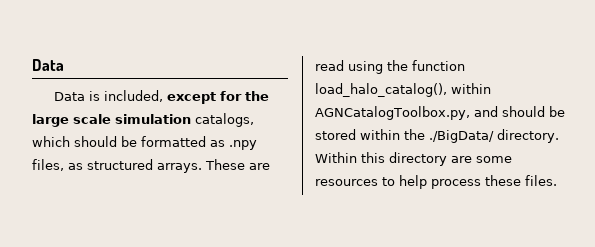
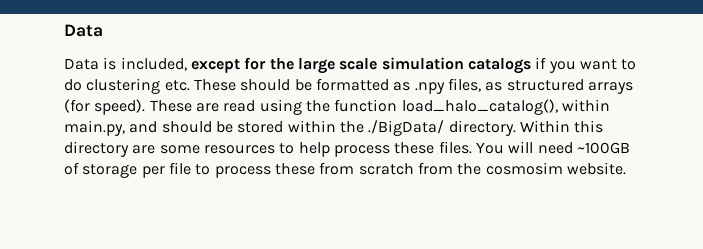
- Data is included, except for the large scale simulation catalogs, which should be formatted as .npy files, as structured arrays.
+ Data is included, except for the large scale simulation catalogs if you want to do clustering etc. These should be formatted as .npy files, as structured arrays (for speed).
- These are read using the function load_halo_catalog(), within AGNCatalogToolbox.py, and should be stored within the ./BigData/ directory.
+ These are read using the function load_halo_catalog(), within main.py, and should be stored within the ./BigData/ directory.
+ You will need ~100GB of storage per file to process these from scratch from the cosmosim website.

